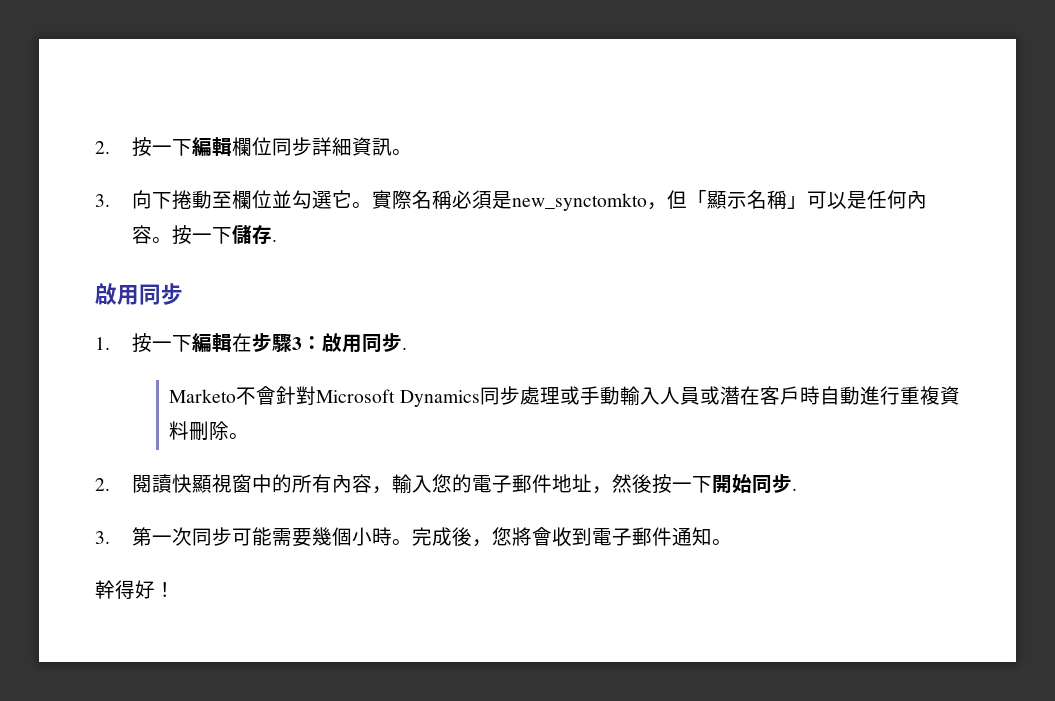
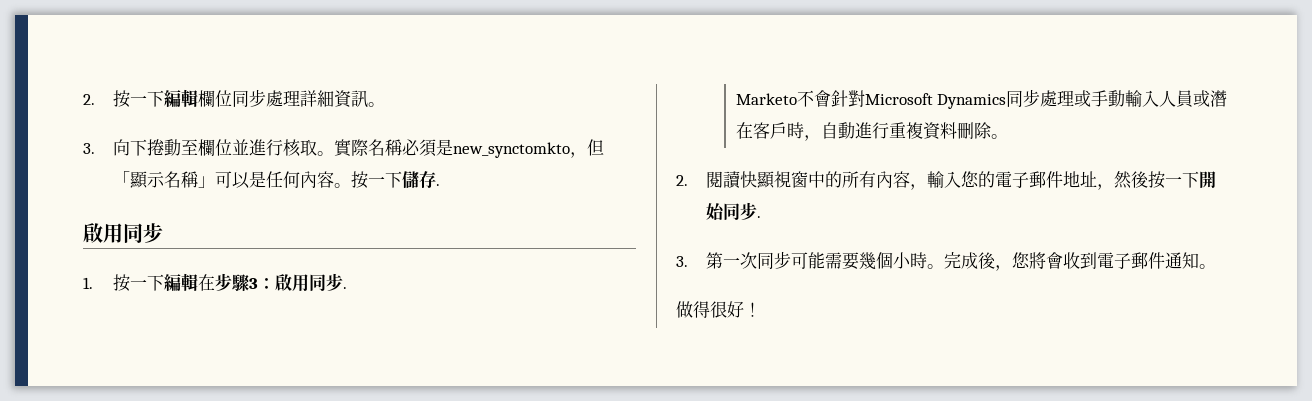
- 2.按一下編輯欄位同步詳細資訊。
+ 2.按一下編輯欄位同步處理詳細資訊。
- 3.向下捲動至欄位並勾選它。
+ 3.向下捲動至欄位並進行核取。
- Marketo不會針對Microsoft Dynamics同步處理或手動輸入人員或潛在客戶時自動進行重複資料刪除。
+ Marketo不會針對Microsoft Dynamics同步處理或手動輸入人員或潛在客戶時，自動進行重複資料刪除。
- 幹得好！
+ 做得很好！

